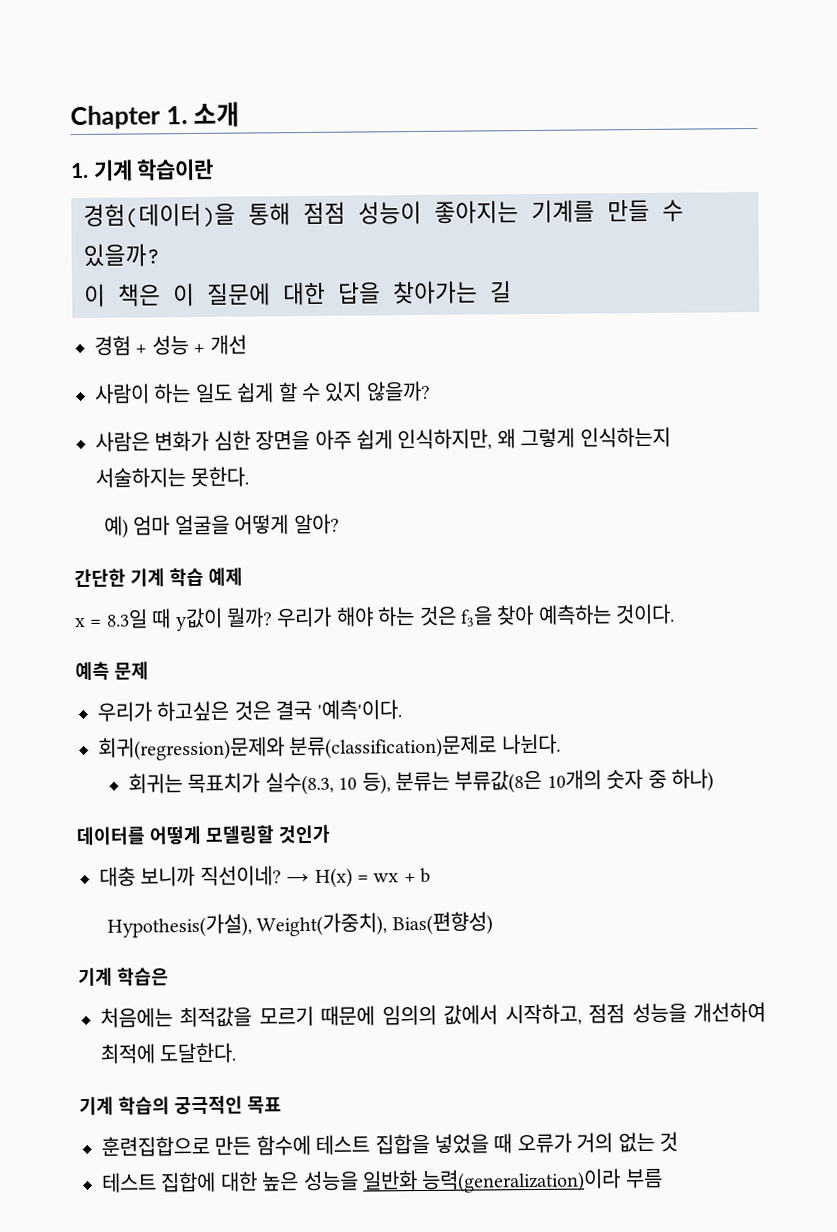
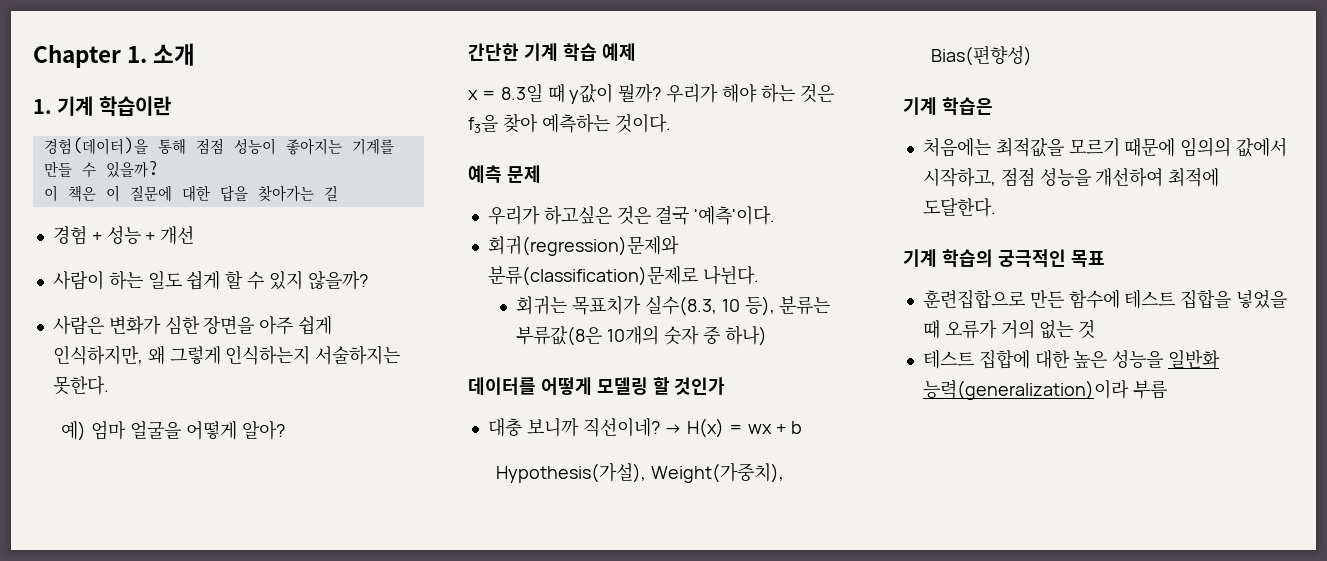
- 데이터를 어떻게 모델링할 것인가
+ 데이터를 어떻게 모델링 할 것인가

